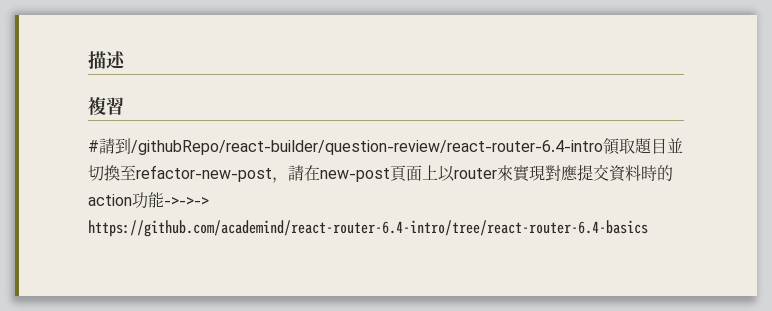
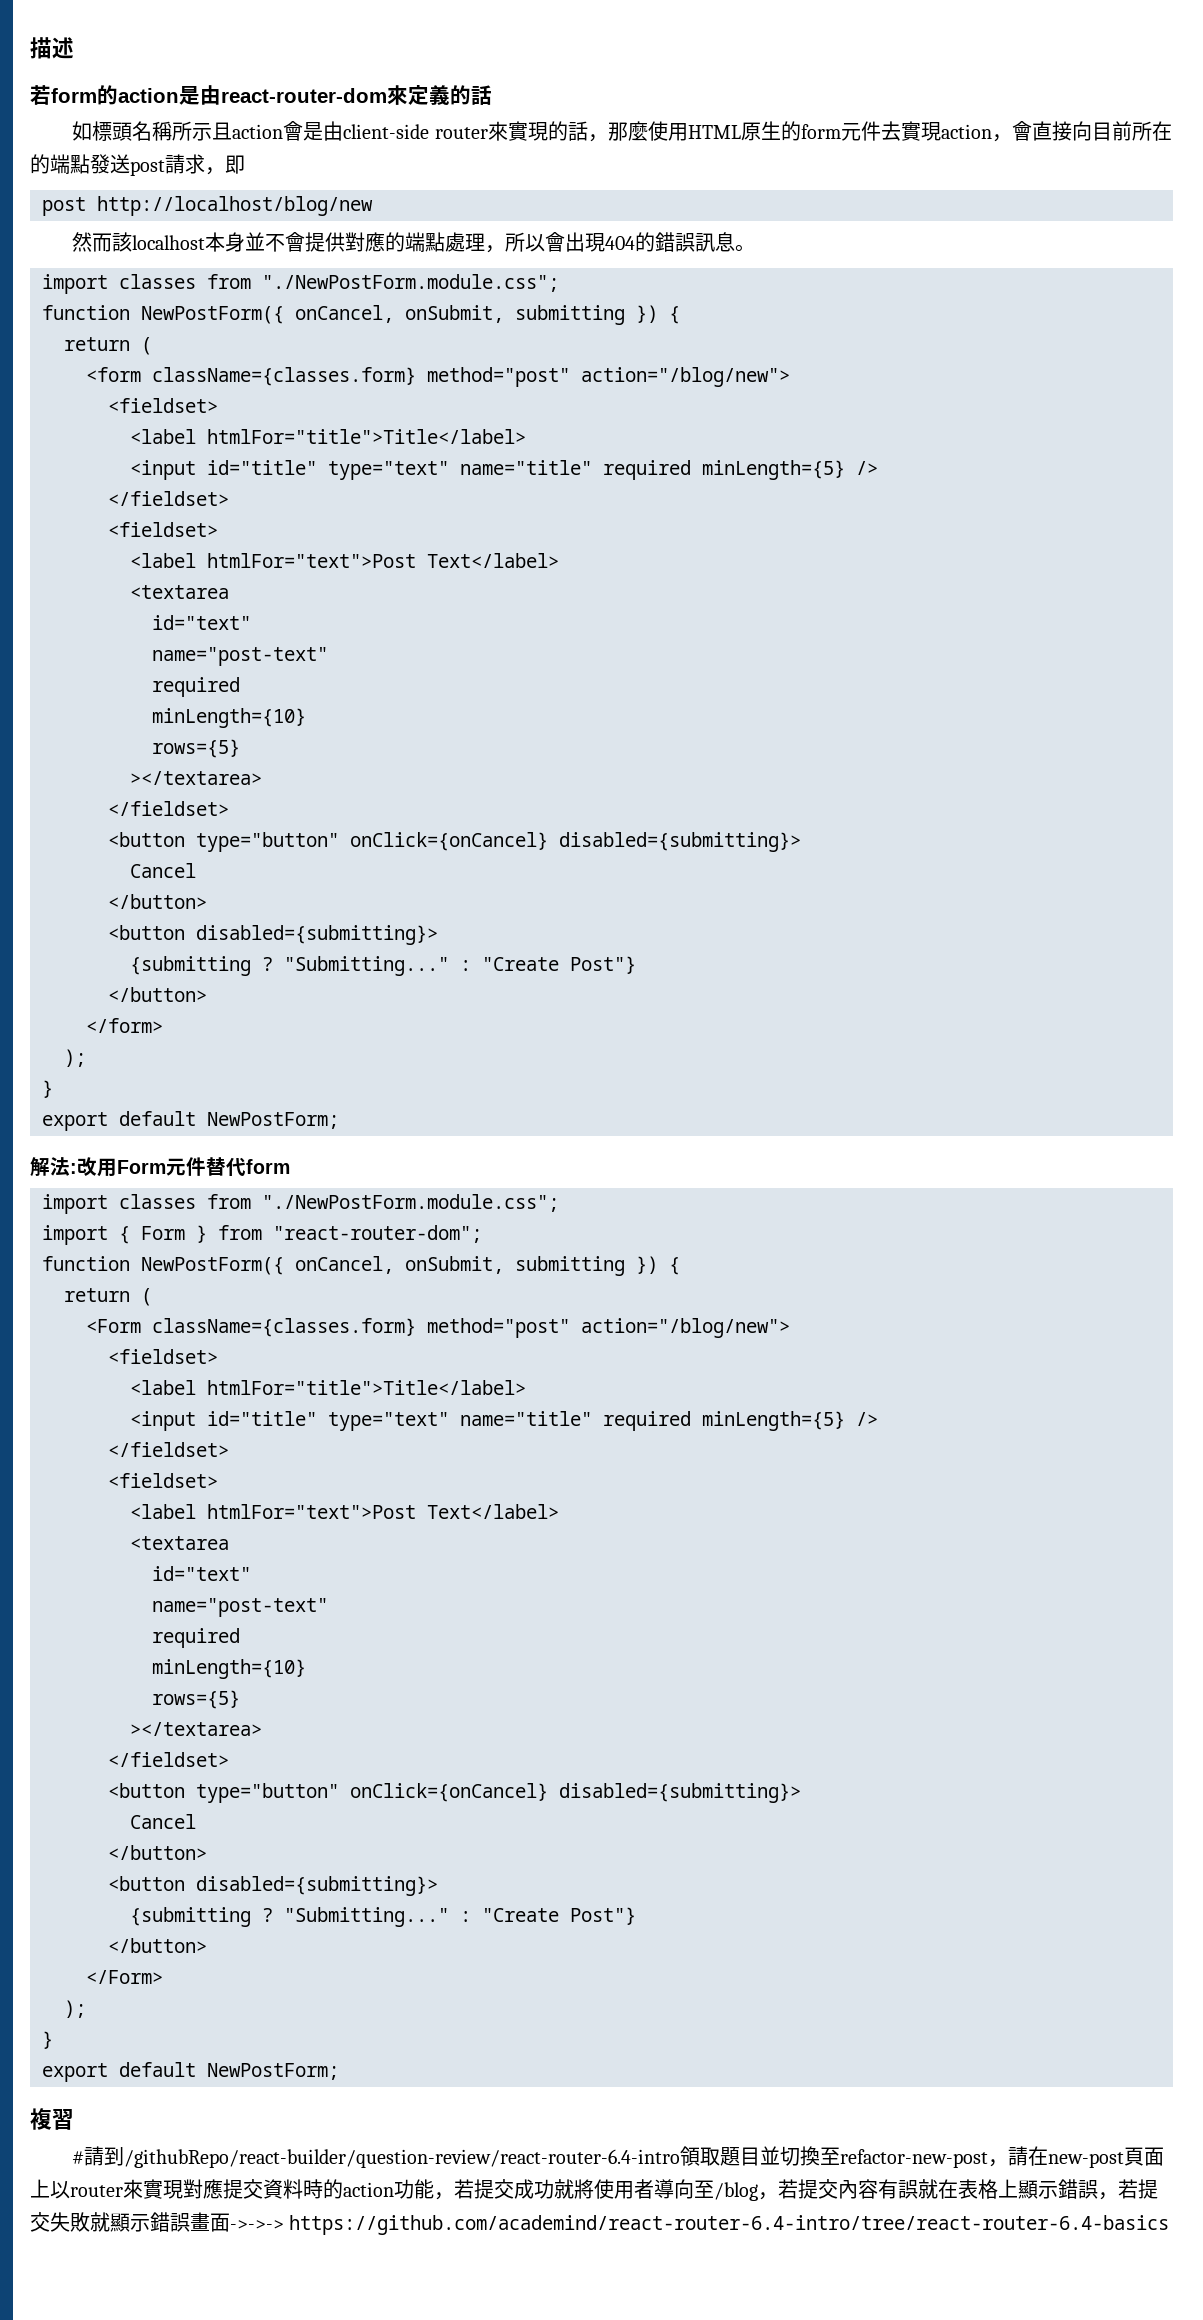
+ 若form的action是由react-router-dom來定義的話
+ 如標頭名稱所示且action會是由client-side router來實現的話，那麼使用HTML原生的form元件去實現action，會直接向目前所在的端點發送post請求，即
+ post http://localhost/blog/new
+ 然而該localhost本身並不會提供對應的端點處理，所以會出現404的錯誤訊息。
+ import classes from "./NewPostForm.module.css";
+ function NewPostForm({ onCancel, onSubmit, submitting }) {
+ return (
+ <form className={classes.form} method="post" action="/blog/new">
+ <fieldset>
+ <label htmlFor="title">Title</label>
+ <input id="title" type="text" name="title" required minLength={5} />
+ </fieldset>
+ <fieldset>
+ <label htmlFor="text">Post Text</label>
+ <textarea
+ id="text"
+ name="post-text"
+ required
+ minLength={10}
+ rows={5}
+ ></textarea>
+ </fieldset>
+ <button type="button" onClick={onCancel} disabled={submitting}>
+ Cancel
+ </button>
+ <button disabled={submitting}>
+ {submitting ? "Submitting..." : "Create Post"}
+ </button>
+ </form>
+ );
+ }
+ export default NewPostForm;
+ 解法:改用Form元件替代form
+ import classes from "./NewPostForm.module.css";
+ import { Form } from "react-router-dom";
+ function NewPostForm({ onCancel, onSubmit, submitting }) {
+ return (
+ <Form className={classes.form} method="post" action="/blog/new">
+ <fieldset>
+ <label htmlFor="title">Title</label>
+ <input id="title" type="text" name="title" required minLength={5} />
+ </fieldset>
+ <fieldset>
+ <label htmlFor="text">Post Text</label>
+ <textarea
+ id="text"
+ name="post-text"
+ required
+ minLength={10}
+ rows={5}
+ ></textarea>
+ </fieldset>
+ <button type="button" onClick={onCancel} disabled={submitting}>
+ Cancel
+ </button>
+ <button disabled={submitting}>
+ {submitting ? "Submitting..." : "Create Post"}
+ </button>
+ </Form>
+ );
+ }
+ export default NewPostForm;
- #請到/githubRepo/react-builder/question-review/react-router-6.4-intro領取題目並切換至refactor-new-post，請在new-post頁面上以router來實現對應提交資料時的action功能->->-> https://github.com/academind/react-router-6.4-intro/tree/react-router-6.4-basics
+ #請到/githubRepo/react-builder/question-review/react-router-6.4-intro領取題目並切換至refactor-new-post，請在new-post頁面上以router來實現對應提交資料時的action功能，若提交成功就將使用者導向至/blog，若提交內容有誤就在表格上顯示錯誤，若提交失敗就顯示錯誤畫面->->-> https://github.com/academind/react-router-6.4-intro/tree/react-router-6.4-basics

